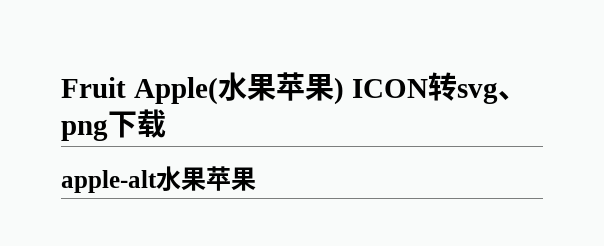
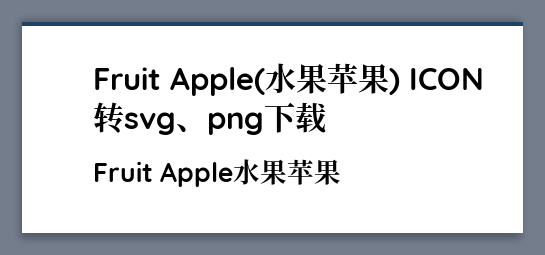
- apple-alt水果苹果
+ Fruit Apple水果苹果

